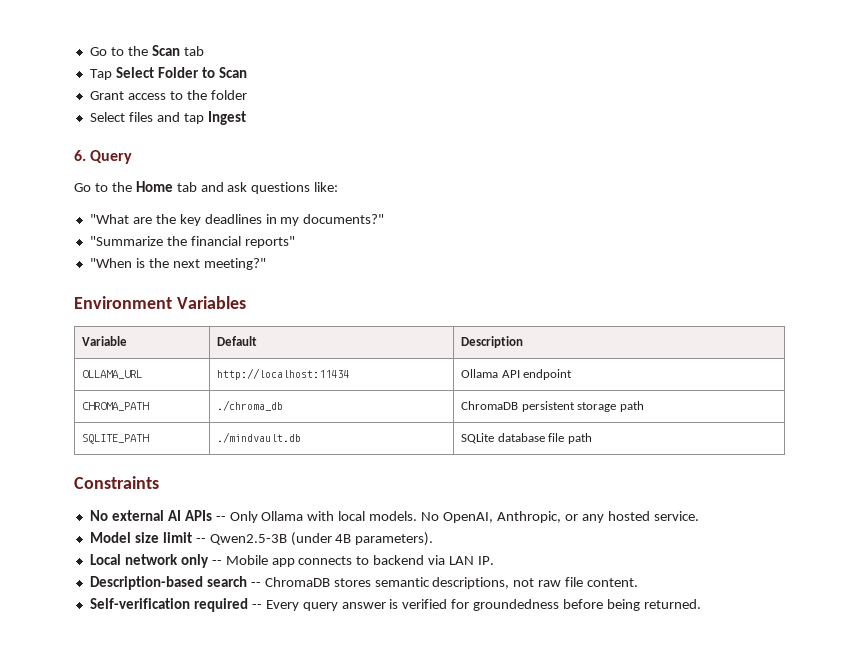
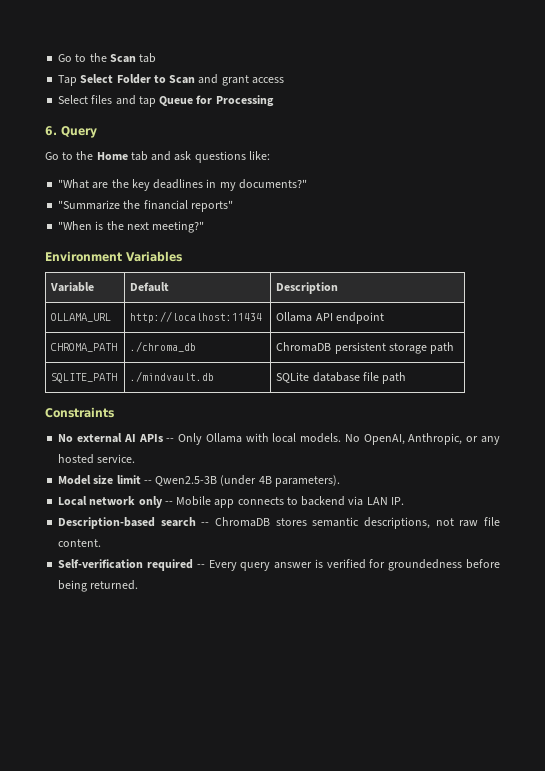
- Tap Select Folder to Scan
- Grant access to the folder
+ Tap Select Folder to Scan and grant access
- Select files and tap Ingest
+ Select files and tap Queue for Processing

